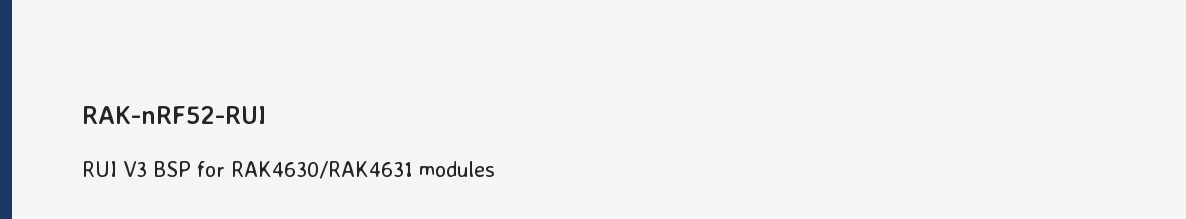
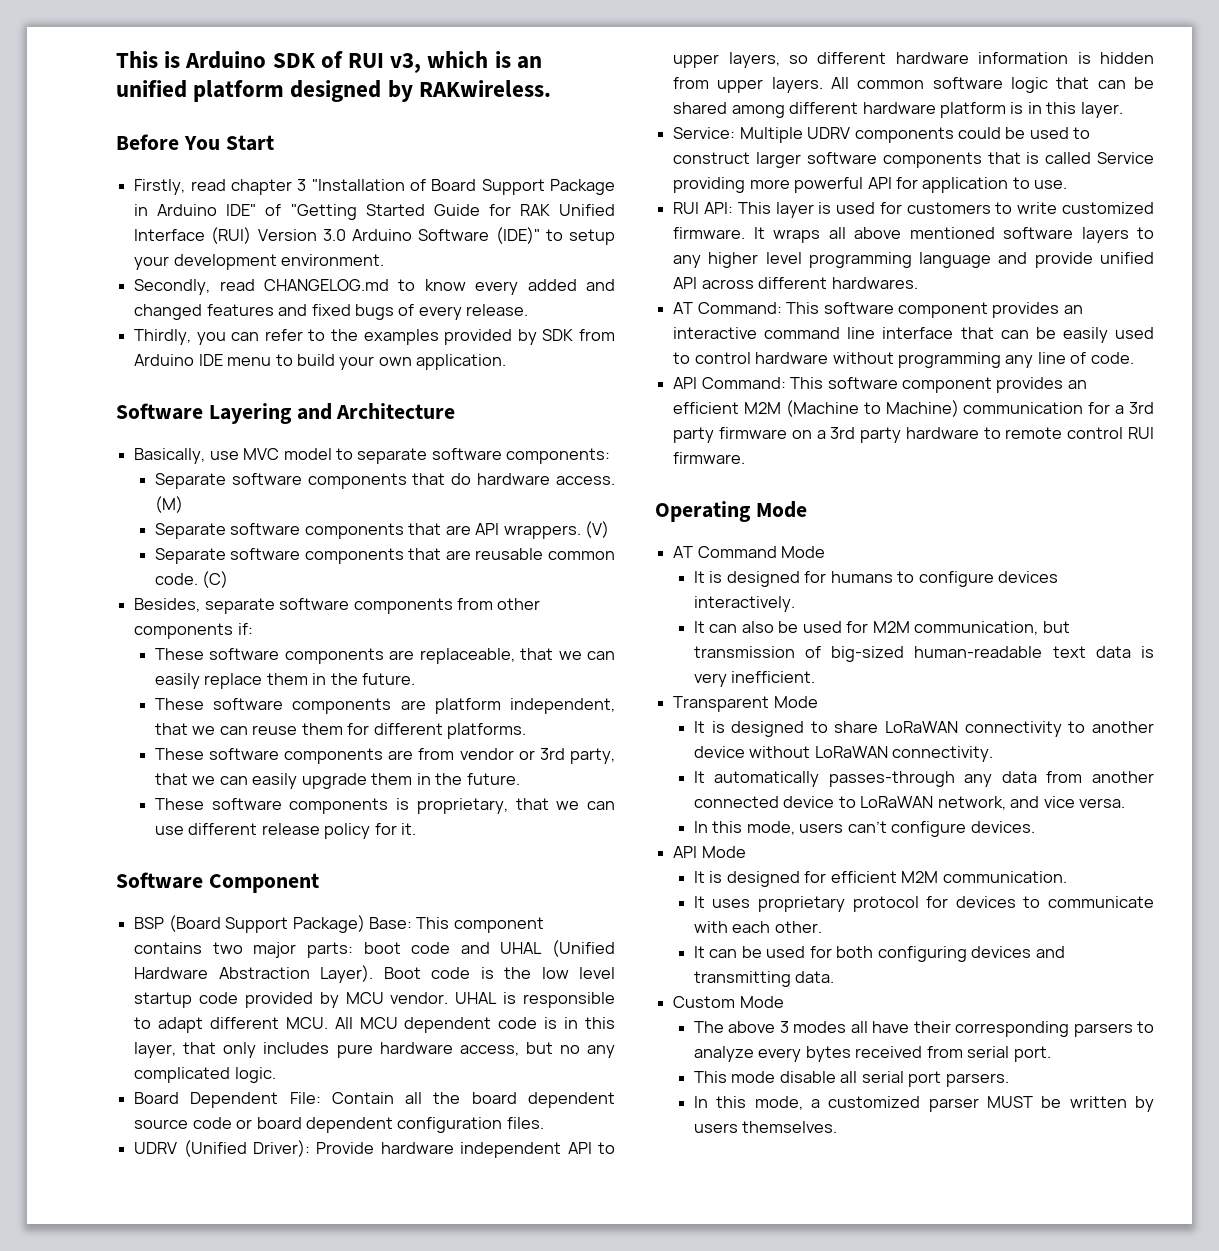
- RAK-nRF52-RUI
- RUI V3 BSP for RAK4630/RAK4631 modules
+ This is Arduino SDK of RUI v3, which is an unified platform designed by RAKwireless.
+ Before You Start
+ Firstly, read chapter 3 "Installation of Board Support Package in Arduino IDE" of "Getting Started Guide for RAK Unified Interface (RUI) Version 3.0 Arduino Software (IDE)" to setup your development environment.
+ Secondly, read CHANGELOG.md to know every added and changed features and fixed bugs of every release.
+ Thirdly, you can refer to the examples provided by SDK from Arduino IDE menu to build your own application.
+ Software Layering and Architecture
+ Basically, use MVC model to separate software components:
+ Separate software components that do hardware access. (M)
+ Separate software components that are API wrappers. (V)
+ Separate software components that are reusable common code. (C)
+ Besides, separate software components from other components if:
+ These software components are replaceable, that we can easily replace them in the future.
+ These software components are platform independent, that we can reuse them for different platforms.
+ These software components are from vendor or 3rd party, that we can easily upgrade them in the future.
+ These software components is proprietary, that we can use different release policy for it.
+ Software Component
+ BSP (Board Support Package) Base: This component contains two major parts: boot code and UHAL (Unified Hardware Abstraction Layer). Boot code is the low level startup code provided by MCU vendor. UHAL is responsible to adapt different MCU. All MCU dependent code is in this layer, that only includes pure hardware access, but no any complicated logic.
+ Board Dependent File: Contain all the board dependent source code or board dependent configuration files.
+ UDRV (Unified Driver): Provide hardware independent API to upper layers, so different hardware information is hidden from upper layers. All common software logic that can be shared among different hardware platform is in this layer.
+ Service: Multiple UDRV components could be used to construct larger software components that is called Service providing more powerful API for application to use.
+ RUI API: This layer is used for customers to write customized firmware. It wraps all above mentioned software layers to any higher level programming language and provide unified API across different hardwares.
+ AT Command: This software component provides an interactive command line interface that can be easily used to control hardware without programming any line of code.
+ API Command: This software component provides an efficient M2M (Machine to Machine) communication for a 3rd party firmware on a 3rd party hardware to remote control RUI firmware.
+ Operating Mode
+ AT Command Mode
+ It is designed for humans to configure devices interactively.
+ It can also be used for M2M communication, but transmission of big-sized human-readable text data is very inefficient.
+ Transparent Mode
+ It is designed to share LoRaWAN connectivity to another device without LoRaWAN connectivity.
+ It automatically passes-through any data from another connected device to LoRaWAN network, and vice versa.
+ In this mode, users can’t configure devices.
+ API Mode
+ It is designed for efficient M2M communication.
+ It uses proprietary protocol for devices to communicate with each other.
+ It can be used for both configuring devices and transmitting data.
+ Custom Mode
+ The above 3 modes all have their corresponding parsers to analyze every bytes received from serial port.
+ This mode disable all serial port parsers.
+ In this mode, a customized parser MUST be written by users themselves.

